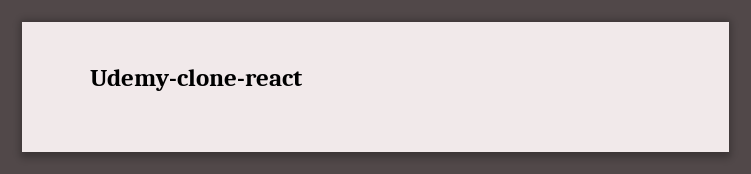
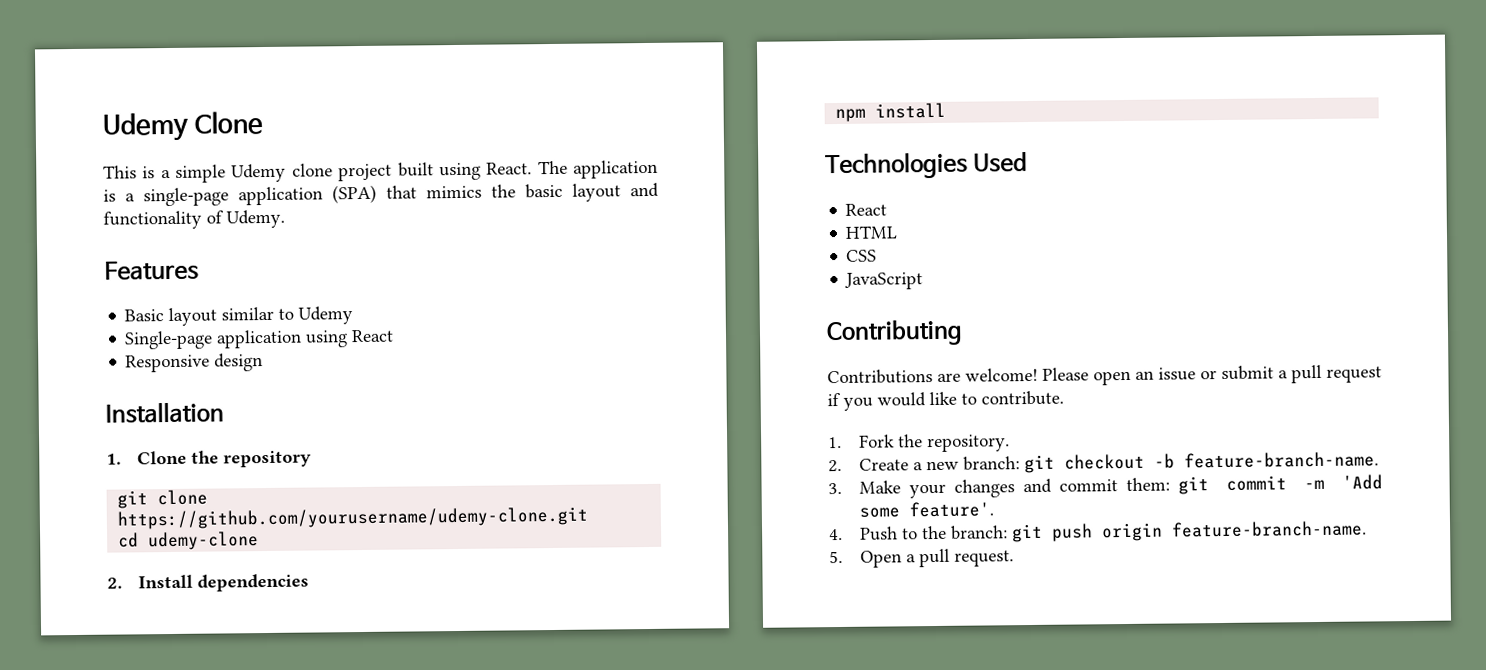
- Udemy-clone-react
+ Udemy Clone
+ This is a simple Udemy clone project built using React. The application is a single-page application (SPA) that mimics the basic layout and functionality of Udemy.
+ Features
+ Basic layout similar to Udemy
+ Single-page application using React
+ Responsive design
+ Installation
+ 1. Clone the repository
+ git clone https://github.com/yourusername/udemy-clone.git
+ cd udemy-clone
+ 2. Install dependencies
+ npm install
+ Technologies Used
+ React
+ HTML
+ CSS
+ JavaScript
+ Contributing
+ Contributions are welcome! Please open an issue or submit a pull request if you would like to contribute.
+ 1. Fork the repository.
+ 2. Create a new branch: git checkout -b feature-branch-name.
+ 3. Make your changes and commit them: git commit -m 'Add some feature'.
+ 4. Push to the branch: git push origin feature-branch-name.
+ 5. Open a pull request.

